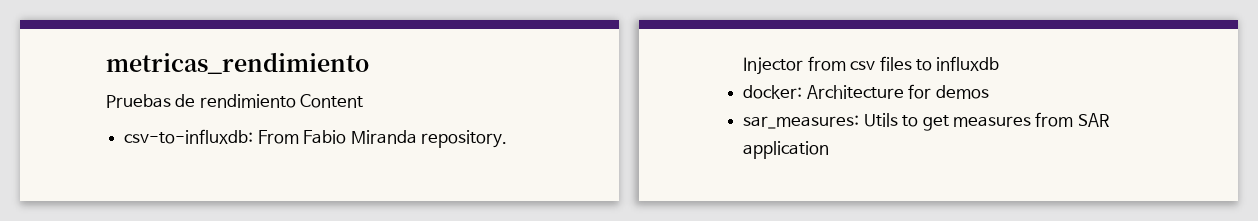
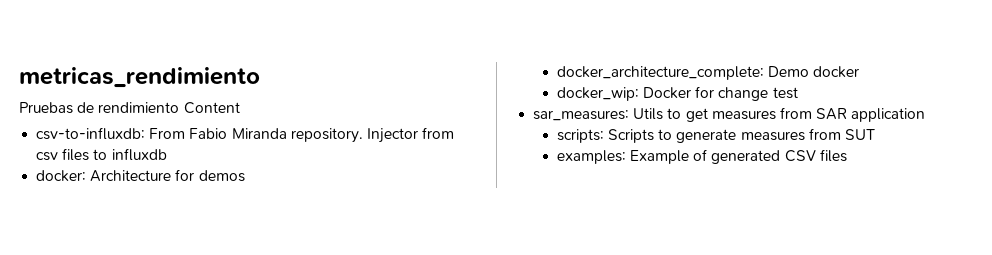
+ docker_architecture_complete: Demo docker
+ docker_wip: Docker for change test
+ scripts: Scripts to generate measures from SUT
+ examples: Example of generated CSV files

